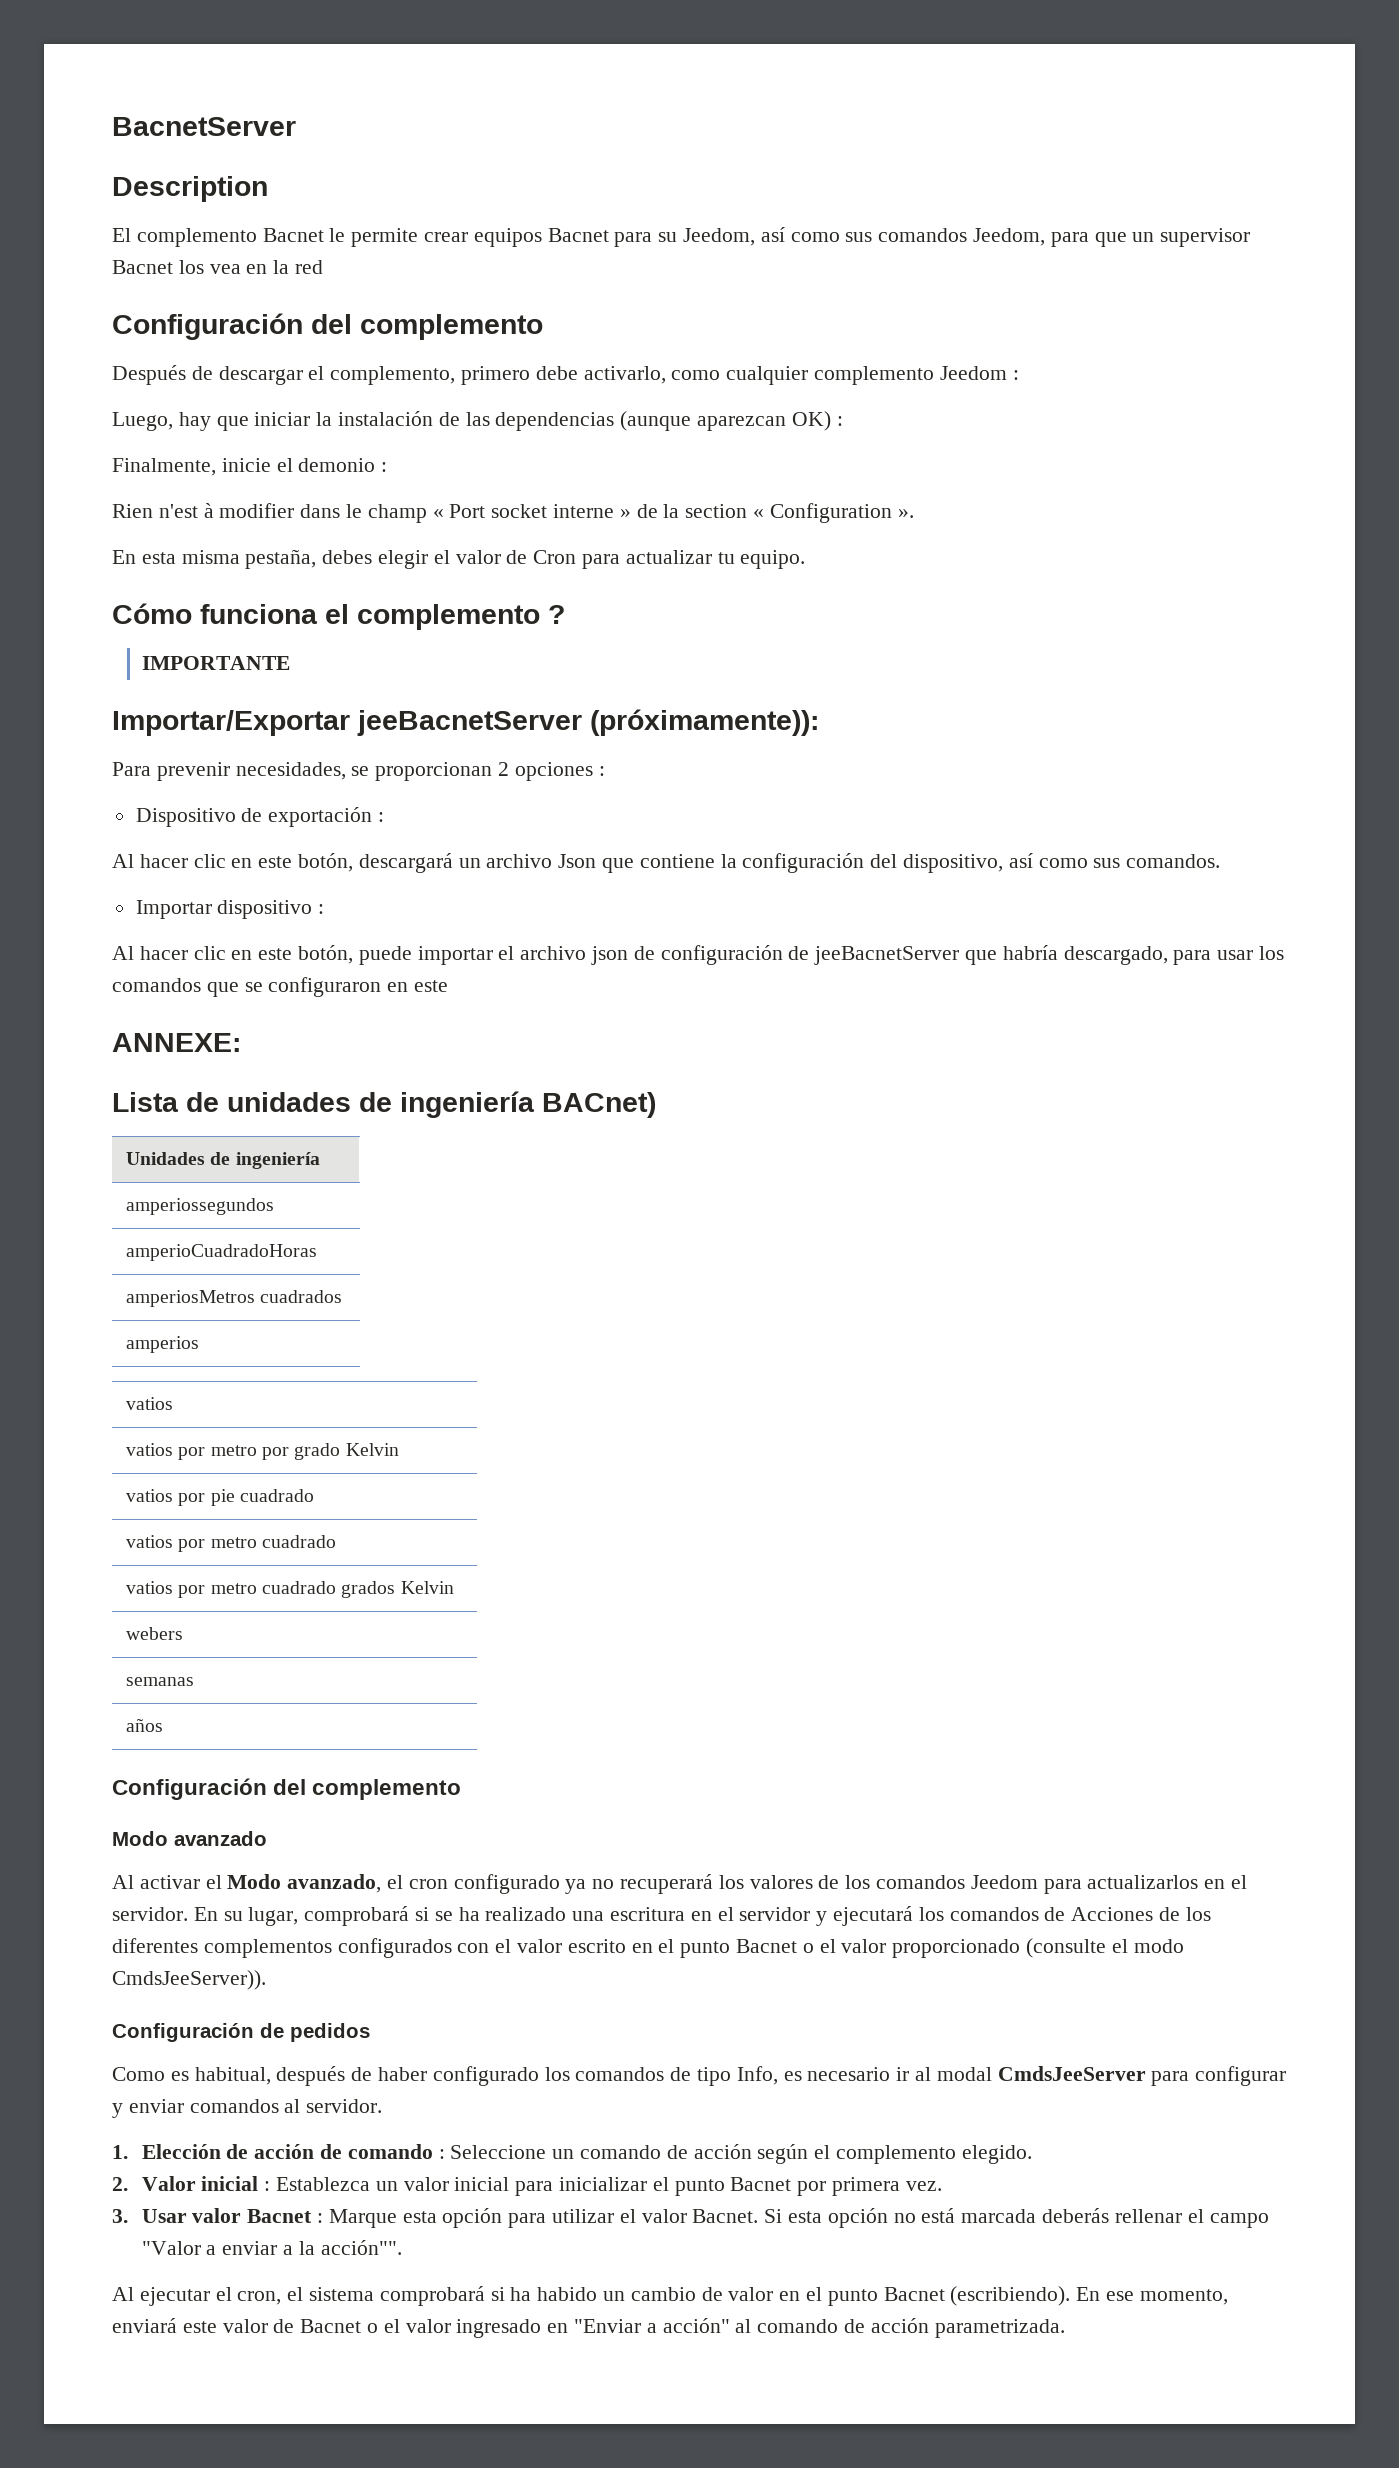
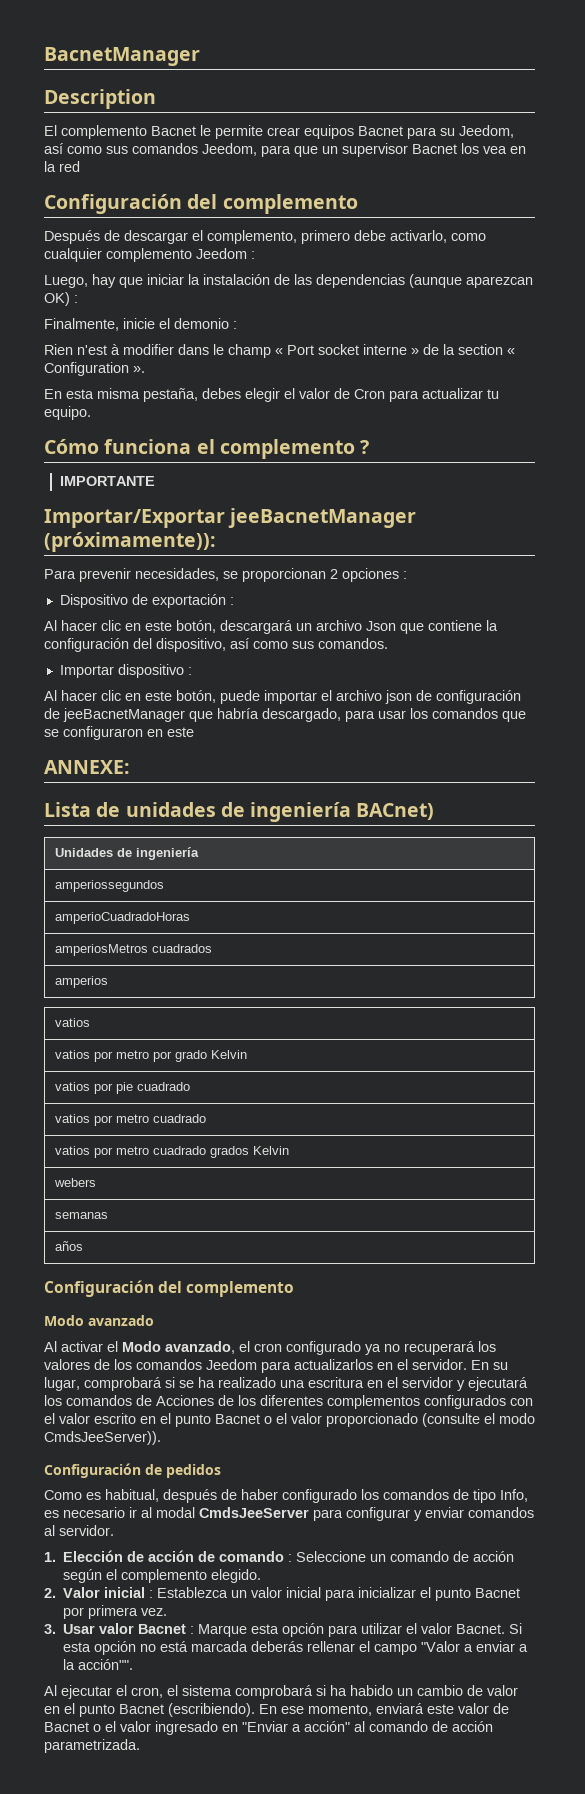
- BacnetServer
+ BacnetManager
- Importar/Exportar jeeBacnetServer (próximamente)):
+ Importar/Exportar jeeBacnetManager (próximamente)):
- Al hacer clic en este botón, puede importar el archivo json de configuración de jeeBacnetServer que habría descargado, para usar los comandos que se configuraron en este
+ Al hacer clic en este botón, puede importar el archivo json de configuración de jeeBacnetManager que habría descargado, para usar los comandos que se configuraron en este

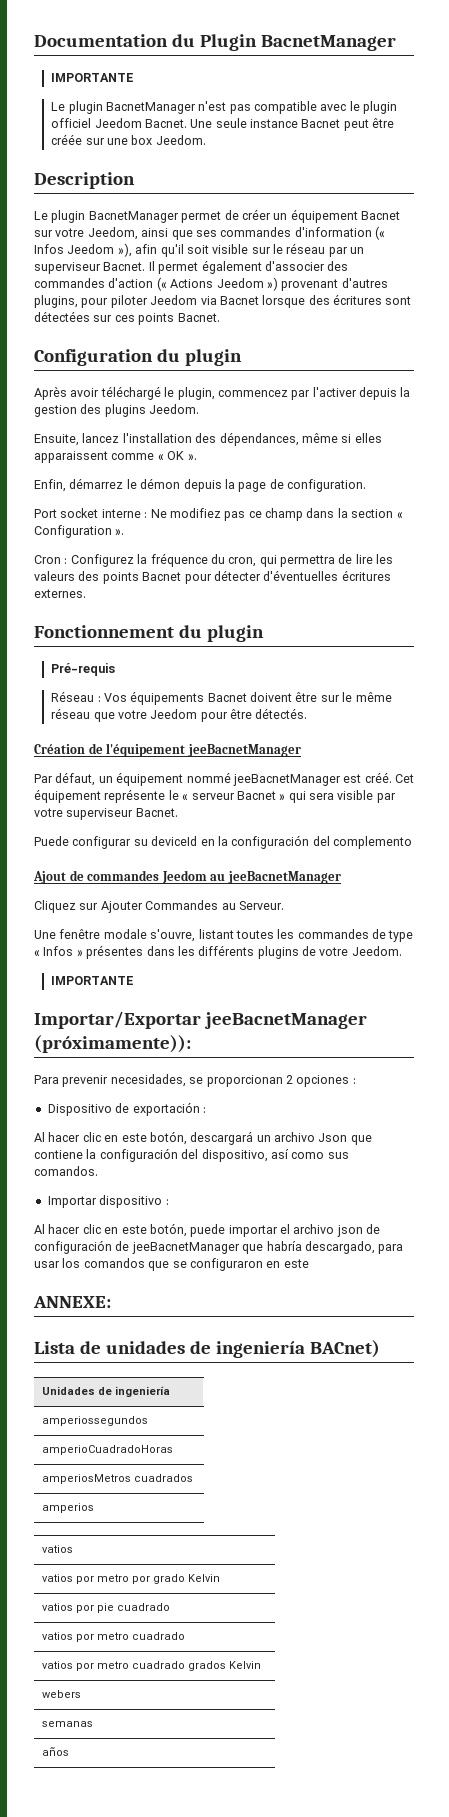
- BacnetManager
+ Documentation du Plugin BacnetManager
+ IMPORTANTE
+ Le plugin BacnetManager n'est pas compatible avec le plugin officiel Jeedom Bacnet. Une seule instance Bacnet peut être créée sur une box Jeedom.
  Description
- El complemento Bacnet le permite crear equipos Bacnet para su Jeedom, así como sus comandos Jeedom, para que un supervisor Bacnet los vea en la red
- Configuración del complemento
- Después de descargar el complemento, primero debe activarlo, como cualquier complemento Jeedom :
- Luego, hay que iniciar la instalación de las dependencias (aunque aparezcan OK) :
- Finalmente, inicie el demonio :
- Rien n'est à modifier dans le champ « Port socket interne » de la section « Configuration ».
+ Le plugin BacnetManager permet de créer un équipement Bacnet sur votre Jeedom, ainsi que ses commandes d'information (« Infos Jeedom »), afin qu'il soit visible sur le réseau par un superviseur Bacnet. Il permet également d'associer des commandes d'action (« Actions Jeedom ») provenant d'autres plugins, pour piloter Jeedom via Bacnet lorsque des écritures sont détectées sur ces points Bacnet.
+ Configuration du plugin
+ Après avoir téléchargé le plugin, commencez par l'activer depuis la gestion des plugins Jeedom.
+ Ensuite, lancez l'installation des dépendances, même si elles apparaissent comme « OK ».
+ Enfin, démarrez le démon depuis la page de configuration.
+ Port socket interne : Ne modifiez pas ce champ dans la section « Configuration ».
- En esta misma pestaña, debes elegir el valor de Cron para actualizar tu equipo.
- Cómo funciona el complemento ?
+ Cron : Configurez la fréquence du cron, qui permettra de lire les valeurs des points Bacnet pour détecter d'éventuelles écritures externes.
+ Fonctionnement du plugin
+ Pré-requis
+ Réseau : Vos équipements Bacnet doivent être sur le même réseau que votre Jeedom pour être détectés.
+ Création de l'équipement jeeBacnetManager
+ Par défaut, un équipement nommé jeeBacnetManager est créé. Cet équipement représente le « serveur Bacnet » qui sera visible par votre superviseur Bacnet.
+ Puede configurar su deviceId en la configuración del complemento
+ Ajout de commandes Jeedom au jeeBacnetManager
+ Cliquez sur Ajouter Commandes au Serveur.
+ Une fenêtre modale s'ouvre, listant toutes les commandes de type « Infos » présentes dans les différents plugins de votre Jeedom.
  años
- Configuración del complemento
- Modo avanzado
- Al activar el Modo avanzado, el cron configurado ya no recuperará los valores de los comandos Jeedom para actualizarlos en el servidor. En su lugar, comprobará si se ha realizado una escritura en el servidor y ejecutará los comandos de Acciones de los diferentes complementos configurados con el valor escrito en el punto Bacnet o el valor proporcionado (consulte el modo CmdsJeeServer)).
- Configuración de pedidos
- Como es habitual, después de haber configurado los comandos de tipo Info, es necesario ir al modal CmdsJeeServer para configurar y enviar comandos al servidor.
- 1. Elección de acción de comando : Seleccione un comando de acción según el complemento elegido.
- 2. Valor inicial : Establezca un valor inicial para inicializar el punto Bacnet por primera vez.
- 3. Usar valor Bacnet : Marque esta opción para utilizar el valor Bacnet. Si esta opción no está marcada deberás rellenar el campo "Valor a enviar a la acción"".
- Al ejecutar el cron, el sistema comprobará si ha habido un cambio de valor en el punto Bacnet (escribiendo). En ese momento, enviará este valor de Bacnet o el valor ingresado en "Enviar a acción" al comando de acción parametrizada.

